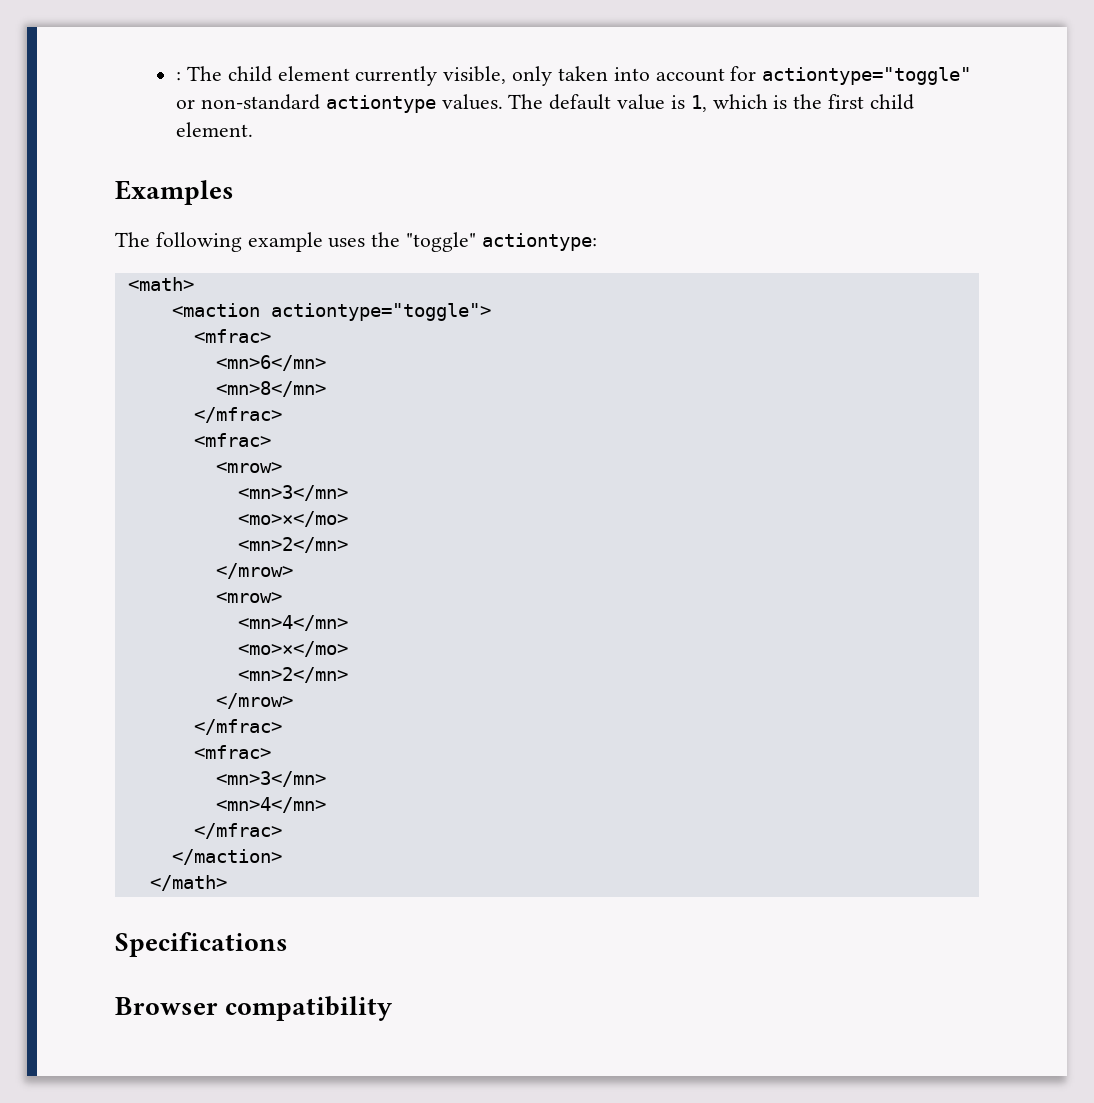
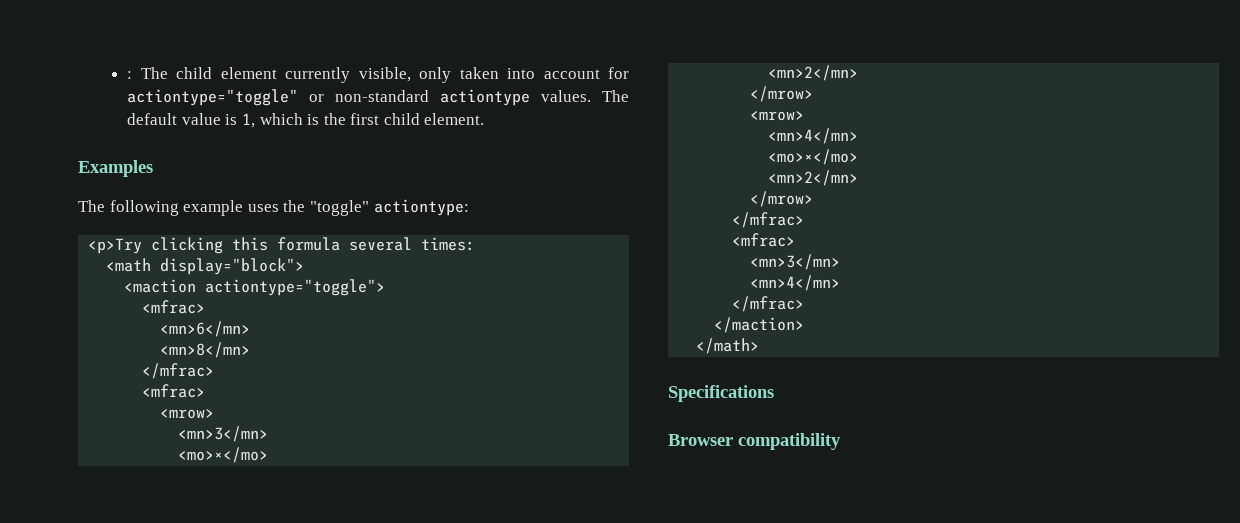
- <math>
+ <p>Try clicking this formula several times:
+ <math display="block">

